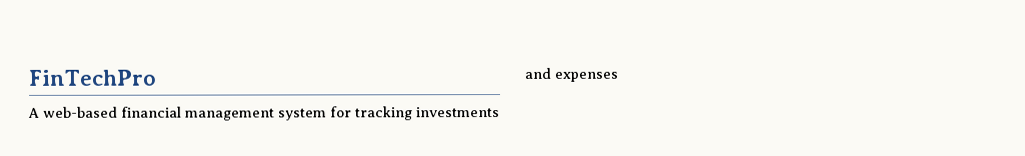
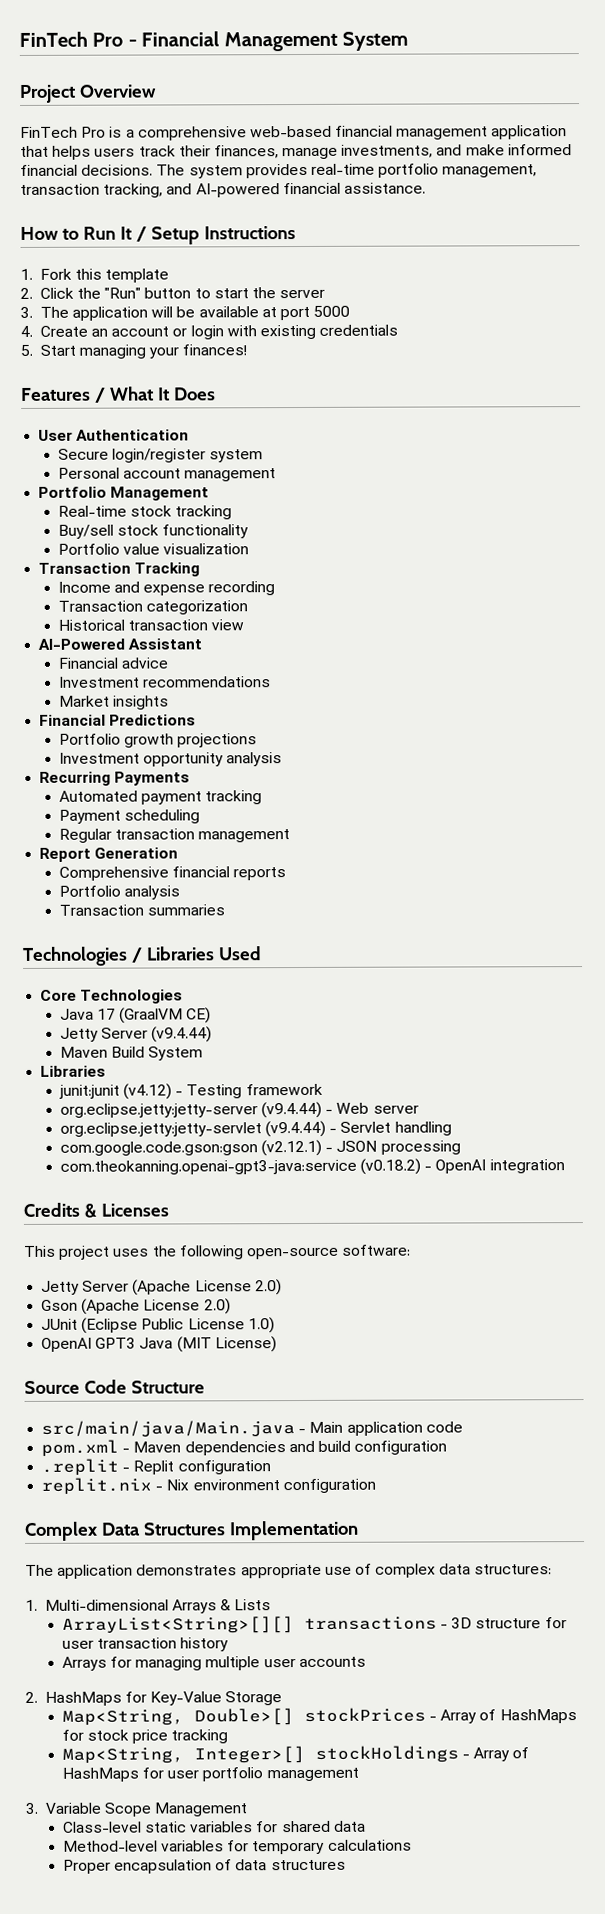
- FinTechPro
- A web-based financial management system for tracking investments and expenses
+ FinTech Pro - Financial Management System
+ Project Overview
+ FinTech Pro is a comprehensive web-based financial management application that helps users track their finances, manage investments, and make informed financial decisions. The system provides real-time portfolio management, transaction tracking, and AI-powered financial assistance.
+ How to Run It / Setup Instructions
+ 1. Fork this template
+ 2. Click the "Run" button to start the server
+ 3. The application will be available at port 5000
+ 4. Create an account or login with existing credentials
+ 5. Start managing your finances!
+ Features / What It Does
+ User Authentication
+ Secure login/register system
+ Personal account management
+ Portfolio Management
+ Real-time stock tracking
+ Buy/sell stock functionality
+ Portfolio value visualization
+ Transaction Tracking
+ Income and expense recording
+ Transaction categorization
+ Historical transaction view
+ AI-Powered Assistant
+ Financial advice
+ Investment recommendations
+ Market insights
+ Financial Predictions
+ Portfolio growth projections
+ Investment opportunity analysis
+ Recurring Payments
+ Automated payment tracking
+ Payment scheduling
+ Regular transaction management
+ Report Generation
+ Comprehensive financial reports
+ Portfolio analysis
+ Transaction summaries
+ Technologies / Libraries Used
+ Core Technologies
+ Java 17 (GraalVM CE)
+ Jetty Server (v9.4.44)
+ Maven Build System
+ Libraries
+ junit:junit (v4.12) - Testing framework
+ org.eclipse.jetty:jetty-server (v9.4.44) - Web server
+ org.eclipse.jetty:jetty-servlet (v9.4.44) - Servlet handling
+ com.google.code.gson:gson (v2.12.1) - JSON processing
+ com.theokanning.openai-gpt3-java:service (v0.18.2) - OpenAI integration
+ Credits & Licenses
+ This project uses the following open-source software:
+ Jetty Server (Apache License 2.0)
+ Gson (Apache License 2.0)
+ JUnit (Eclipse Public License 1.0)
+ OpenAI GPT3 Java (MIT License)
+ Source Code Structure
+ src/main/java/Main.java - Main application code
+ pom.xml - Maven dependencies and build configuration
+ .replit - Replit configuration
+ replit.nix - Nix environment configuration
+ Complex Data Structures Implementation
+ The application demonstrates appropriate use of complex data structures:
+ 1. Multi-dimensional Arrays & Lists
+ ArrayList<String>[][] transactions - 3D structure for user transaction history
+ Arrays for managing multiple user accounts
+ 2. HashMaps for Key-Value Storage
+ Map<String, Double>[] stockPrices - Array of HashMaps for stock price tracking
+ Map<String, Integer>[] stockHoldings - Array of HashMaps for user portfolio management
+ 3. Variable Scope Management
+ Class-level static variables for shared data
+ Method-level variables for temporary calculations
+ Proper encapsulation of data structures

